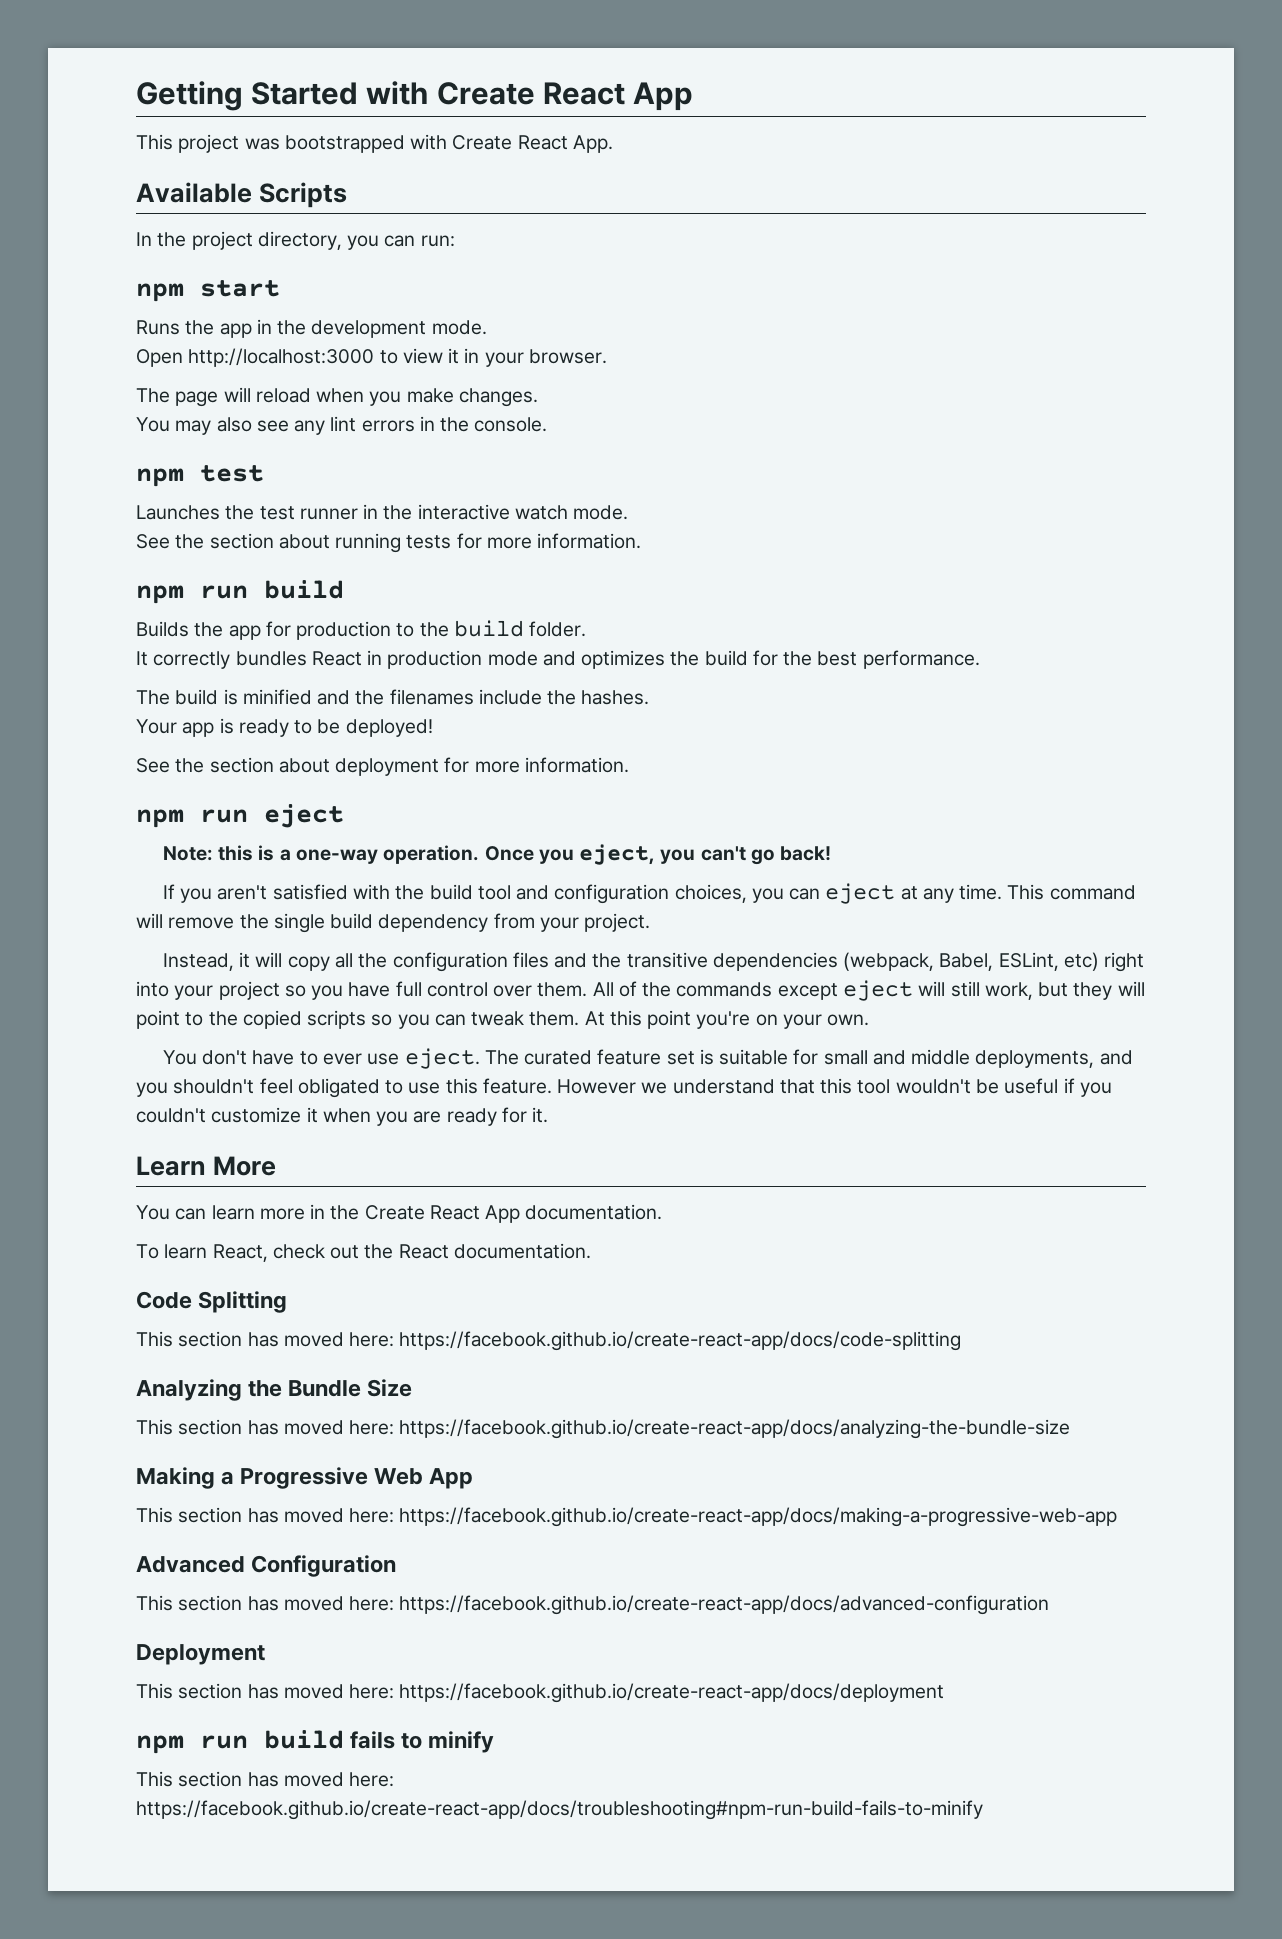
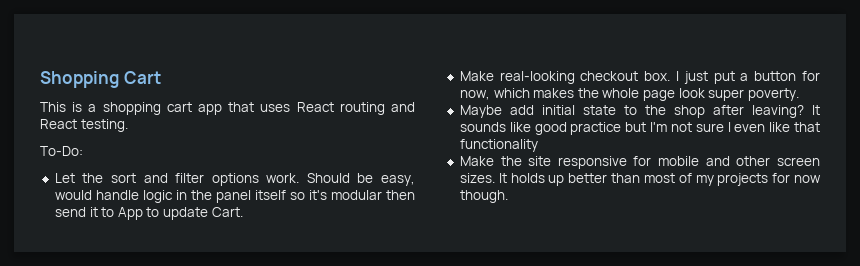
- Getting Started with Create React App
- This project was bootstrapped with Create React App.
- Available Scripts
- In the project directory, you can run:
- npm start
- Runs the app in the development mode.
- Open http://localhost:3000 to view it in your browser.
- The page will reload when you make changes.
- You may also see any lint errors in the console.
- npm test
- Launches the test runner in the interactive watch mode.
- See the section about running tests for more information.
- npm run build
- Builds the app for production to the build folder.
- It correctly bundles React in production mode and optimizes the build for the best performance.
- The build is minified and the filenames include the hashes.
- Your app is ready to be deployed!
- See the section about deployment for more information.
- npm run eject
- Note: this is a one-way operation. Once you eject, you can't go back!
- If you aren't satisfied with the build tool and configuration choices, you can eject at any time. This command will remove the single build dependency from your project.
- Instead, it will copy all the configuration files and the transitive dependencies (webpack, Babel, ESLint, etc) right into your project so you have full control over them. All of the commands except eject will still work, but they will point to the copied scripts so you can tweak them. At this point you're on your own.
- You don't have to ever use eject. The curated feature set is suitable for small and middle deployments, and you shouldn't feel obligated to use this feature. However we understand that this tool wouldn't be useful if you couldn't customize it when you are ready for it.
- Learn More
- You can learn more in the Create React App documentation.
- To learn React, check out the React documentation.
- Code Splitting
- This section has moved here: https://facebook.github.io/create-react-app/docs/code-splitting
- Analyzing the Bundle Size
- This section has moved here: https://facebook.github.io/create-react-app/docs/analyzing-the-bundle-size
- Making a Progressive Web App
- This section has moved here: https://facebook.github.io/create-react-app/docs/making-a-progressive-web-app
- Advanced Configuration
- This section has moved here: https://facebook.github.io/create-react-app/docs/advanced-configuration
- Deployment
- This section has moved here: https://facebook.github.io/create-react-app/docs/deployment
- npm run build fails to minify
- This section has moved here: https://facebook.github.io/create-react-app/docs/troubleshooting#npm-run-build-fails-to-minify
+ Shopping Cart
+ This is a shopping cart app that uses React routing and React testing.
+ To-Do:
+ Let the sort and filter options work. Should be easy, would handle logic in the panel itself so it's modular then send it to App to update Cart.
+ Make real-looking checkout box. I just put a button for now, which makes the whole page look super poverty.
+ Maybe add initial state to the shop after leaving? It sounds like good practice but I'm not sure I even like that functionality
+ Make the site responsive for mobile and other screen sizes. It holds up better than most of my projects for now though.

